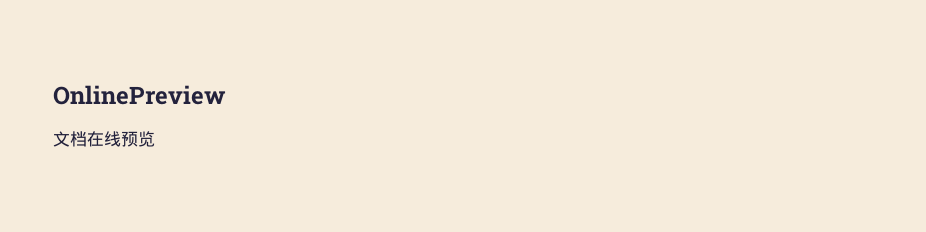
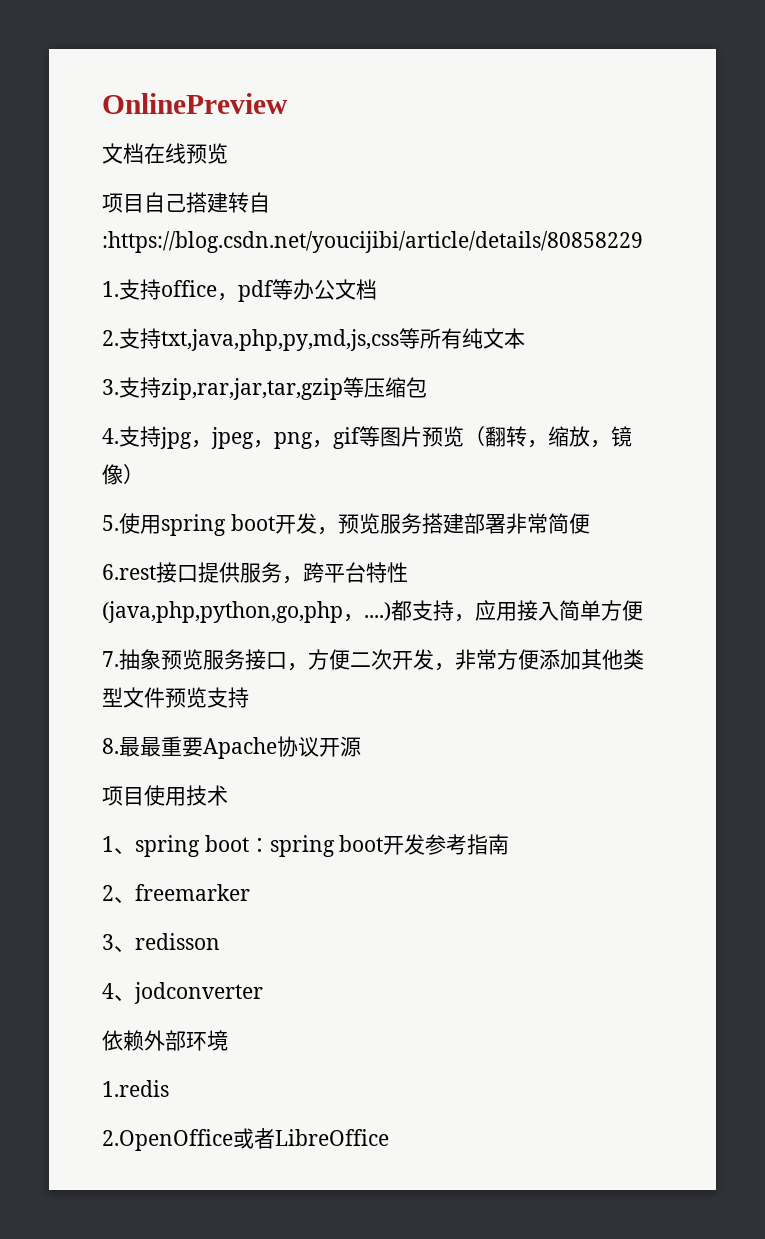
+ 项目自己搭建转自:https://blog.csdn.net/youcijibi/article/details/80858229
+ 1.支持office，pdf等办公文档
+ 2.支持txt,java,php,py,md,js,css等所有纯文本
+ 3.支持zip,rar,jar,tar,gzip等压缩包
+ 4.支持jpg，jpeg，png，gif等图片预览（翻转，缩放，镜像）
+ 5.使用spring boot开发，预览服务搭建部署非常简便
+ 6.rest接口提供服务，跨平台特性(java,php,python,go,php，....)都支持，应用接入简单方便
+ 7.抽象预览服务接口，方便二次开发，非常方便添加其他类型文件预览支持
+ 8.最最重要Apache协议开源
+ 项目使用技术
+ 1、spring boot：spring boot开发参考指南
+ 2、freemarker
+ 3、redisson
+ 4、jodconverter
+ 依赖外部环境
+ 1.redis
+ 2.OpenOffice或者LibreOffice

